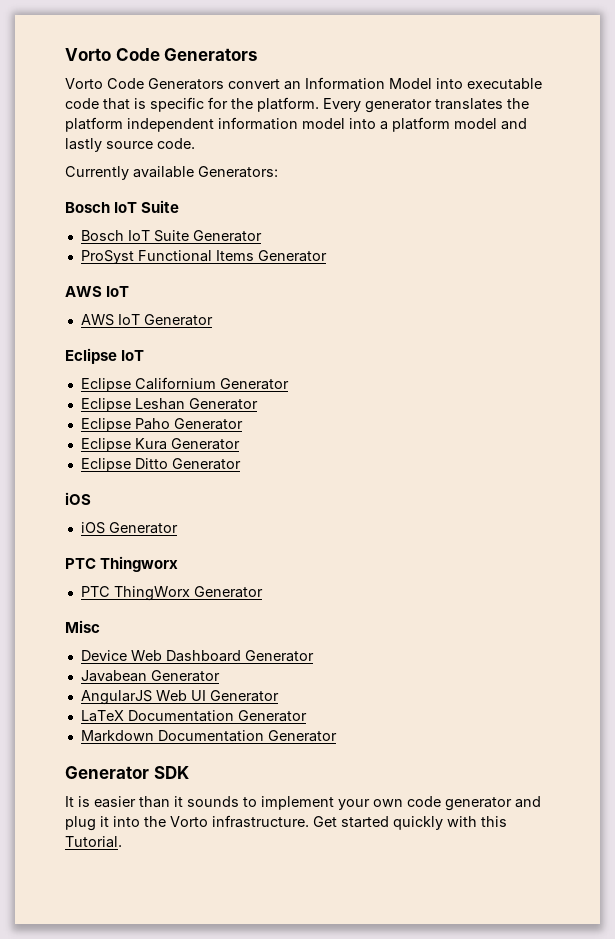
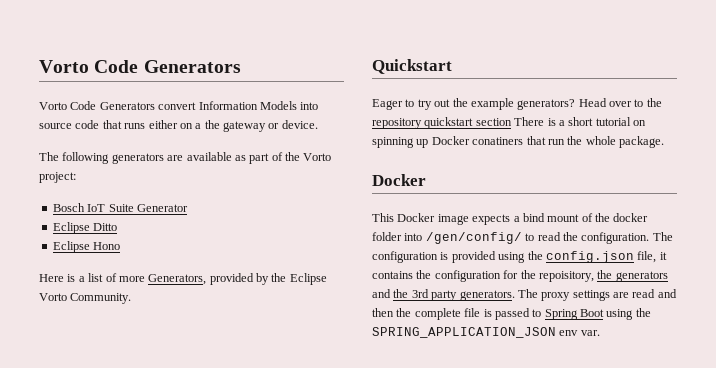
- Vorto Code Generators convert an Information Model into executable code that is specific for the platform. Every generator translates the platform independent information model into a platform model and lastly source code.
- Currently available Generators:
- Bosch IoT Suite
+ Vorto Code Generators convert Information Models into source code that runs either on a the gateway or device.
+ The following generators are available as part of the Vorto project:
  Bosch IoT Suite Generator
- ProSyst Functional Items Generator
- AWS IoT
- AWS IoT Generator
- Eclipse IoT
- Eclipse Californium Generator
- Eclipse Leshan Generator
- Eclipse Paho Generator
- Eclipse Kura Generator
- Eclipse Ditto Generator
- iOS
- iOS Generator
- PTC Thingworx
- PTC ThingWorx Generator
- Misc
- Device Web Dashboard Generator
- Javabean Generator
- AngularJS Web UI Generator
- LaTeX Documentation Generator
- Markdown Documentation Generator
- Generator SDK
- It is easier than it sounds to implement your own code generator and plug it into the Vorto infrastructure. Get started quickly with this Tutorial.
+ Eclipse Ditto
+ Eclipse Hono
+ Here is a list of more Generators, provided by the Eclipse Vorto Community.
+ Quickstart
+ Eager to try out the example generators? Head over to the repository quickstart section There is a short tutorial on spinning up Docker conatiners that run the whole package.
+ Docker
+ This Docker image expects a bind mount of the docker folder into /gen/config/ to read the configuration. The configuration is provided using the config.json file, it contains the configuration for the repoisitory, the generators and the 3rd party generators. The proxy settings are read and then the complete file is passed to Spring Boot using the SPRING_APPLICATION_JSON env var.

